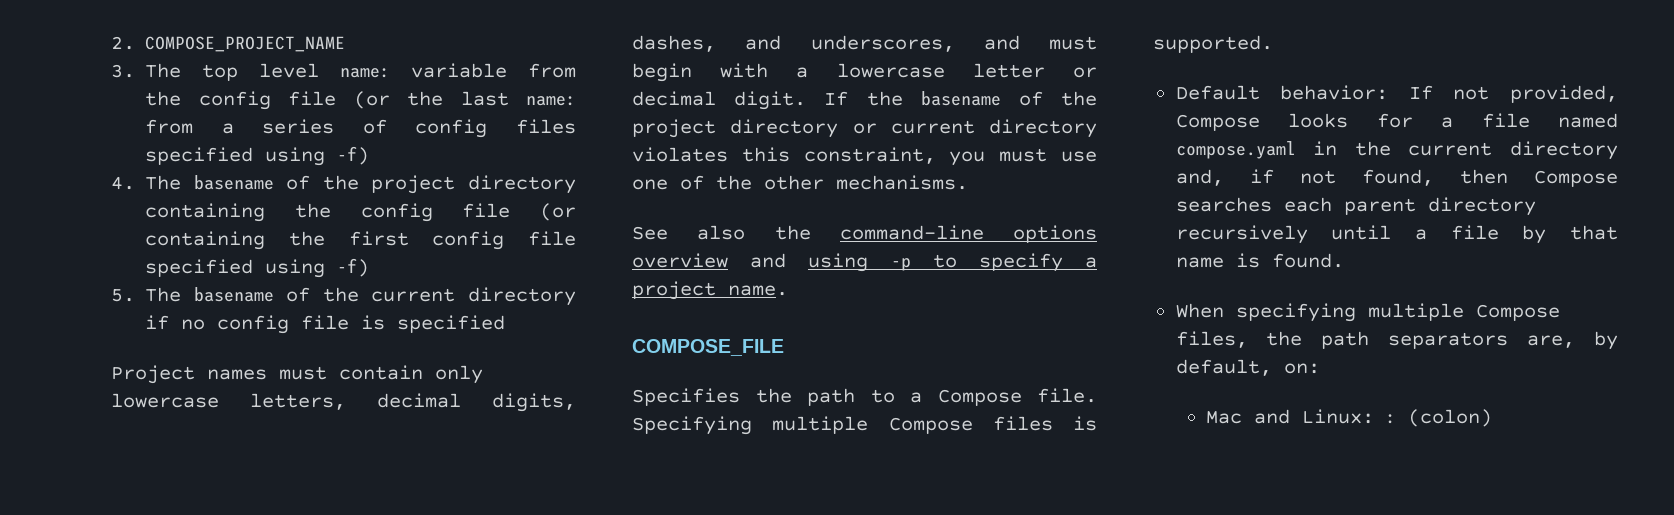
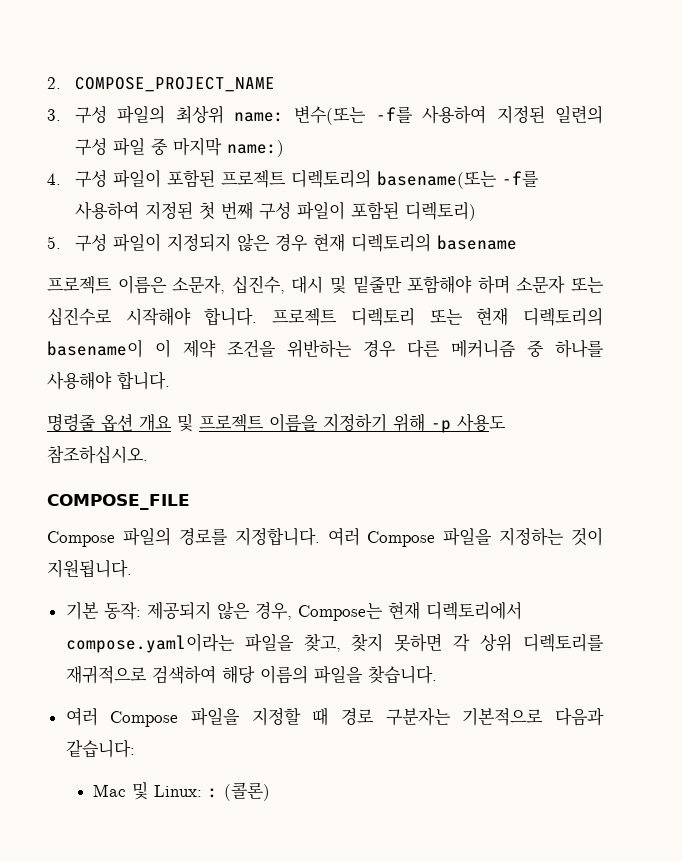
- 3. The top level name: variable from the config file (or the last name: from a series of config files specified using -f)
- 4. The basename of the project directory containing the config file (or containing the first config file specified using -f)
- 5. The basename of the current directory if no config file is specified
- Project names must contain only lowercase letters, decimal digits, dashes, and underscores, and must begin with a lowercase letter or decimal digit. If the basename of the project directory or current directory violates this constraint, you must use one of the other mechanisms.
- See also the command-line options overview and using -p to specify a project name.
+ 3. 구성 파일의 최상위 name: 변수(또는 -f를 사용하여 지정된 일련의 구성 파일 중 마지막 name:)
+ 4. 구성 파일이 포함된 프로젝트 디렉토리의 basename(또는 -f를 사용하여 지정된 첫 번째 구성 파일이 포함된 디렉토리)
+ 5. 구성 파일이 지정되지 않은 경우 현재 디렉토리의 basename
+ 프로젝트 이름은 소문자, 십진수, 대시 및 밑줄만 포함해야 하며 소문자 또는 십진수로 시작해야 합니다. 프로젝트 디렉토리 또는 현재 디렉토리의 basename이 이 제약 조건을 위반하는 경우 다른 메커니즘 중 하나를 사용해야 합니다.
+ 명령줄 옵션 개요 및 프로젝트 이름을 지정하기 위해 -p 사용도 참조하십시오.
  COMPOSE_FILE
- Specifies the path to a Compose file. Specifying multiple Compose files is supported.
- Default behavior: If not provided, Compose looks for a file named compose.yaml in the current directory and, if not found, then Compose searches each parent directory recursively until a file by that name is found.
- When specifying multiple Compose files, the path separators are, by default, on:
+ Compose 파일의 경로를 지정합니다. 여러 Compose 파일을 지정하는 것이 지원됩니다.
+ 기본 동작: 제공되지 않은 경우, Compose는 현재 디렉토리에서 compose.yaml이라는 파일을 찾고, 찾지 못하면 각 상위 디렉토리를 재귀적으로 검색하여 해당 이름의 파일을 찾습니다.
+ 여러 Compose 파일을 지정할 때 경로 구분자는 기본적으로 다음과 같습니다:
- Mac and Linux: : (colon)
+ Mac 및 Linux: : (콜론)

